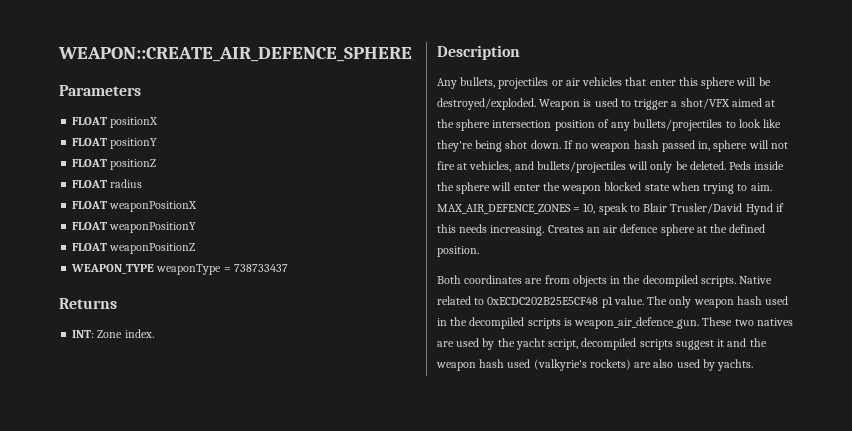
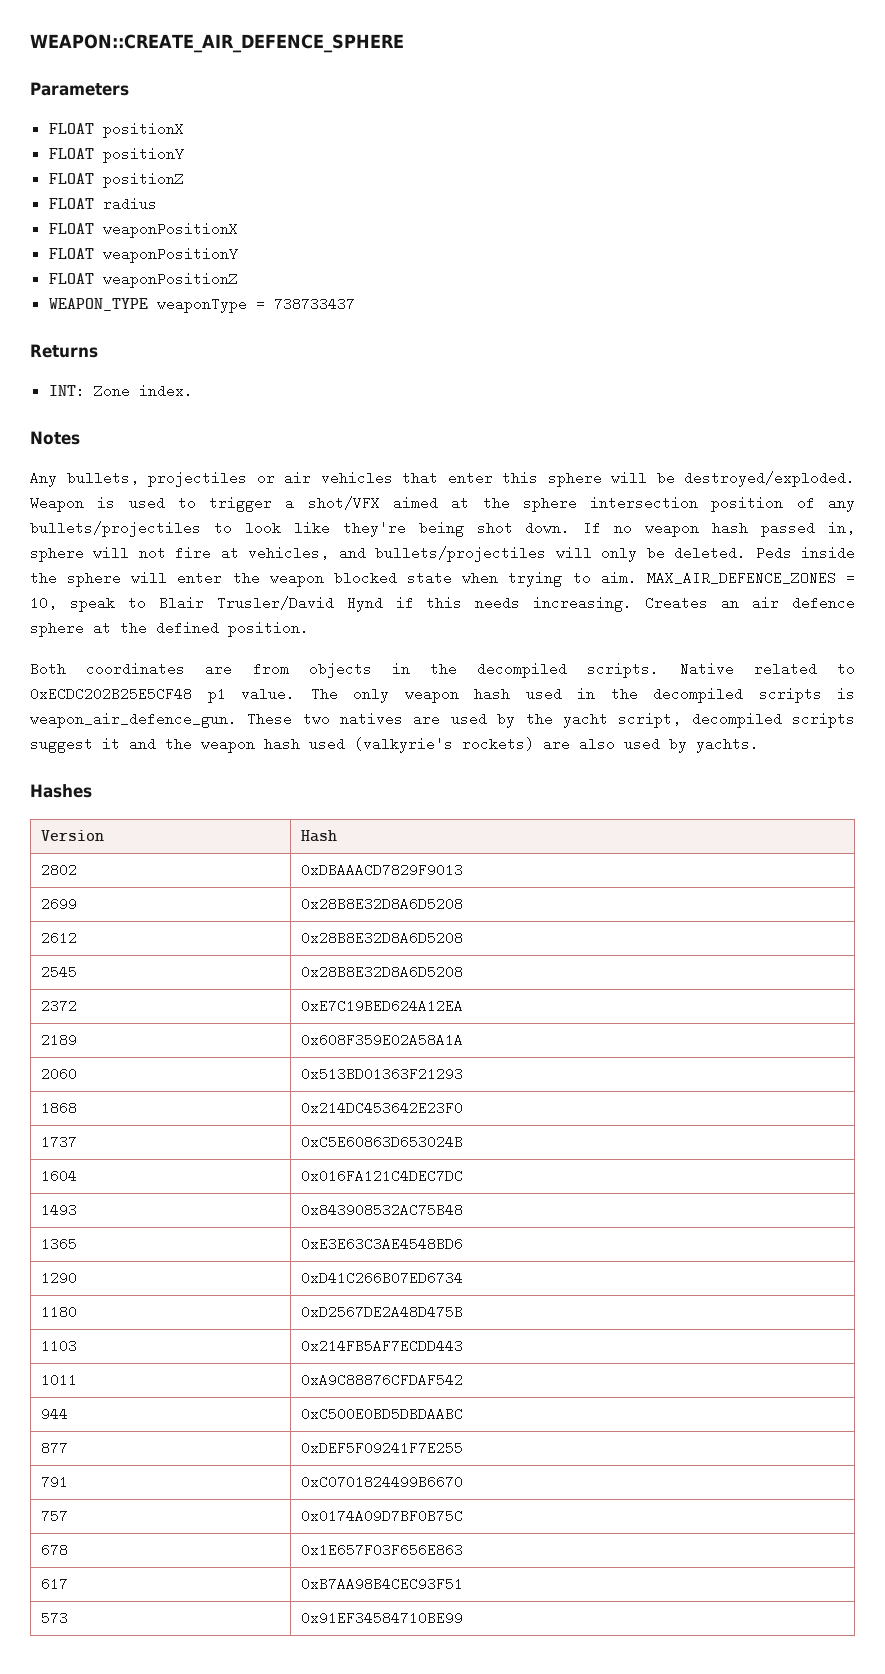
- Description
+ Notes
+ Hashes
+ Version | Hash
+ 2802 | 0xDBAAACD7829F9013
+ 2699 | 0x28B8E32D8A6D5208
+ 2612 | 0x28B8E32D8A6D5208
+ 2545 | 0x28B8E32D8A6D5208
+ 2372 | 0xE7C19BED624A12EA
+ 2189 | 0x608F359E02A58A1A
+ 2060 | 0x513BD01363F21293
+ 1868 | 0x214DC453642E23F0
+ 1737 | 0xC5E60863D653024B
+ 1604 | 0x016FA121C4DEC7DC
+ 1493 | 0x843908532AC75B48
+ 1365 | 0xE3E63C3AE4548BD6
+ 1290 | 0xD41C266B07ED6734
+ 1180 | 0xD2567DE2A48D475B
+ 1103 | 0x214FB5AF7ECDD443
+ 1011 | 0xA9C88876CFDAF542
+ 944 | 0xC500E0BD5DBDAABC
+ 877 | 0xDEF5F09241F7E255
+ 791 | 0xC0701824499B6670
+ 757 | 0x0174A09D7BF0B75C
+ 678 | 0x1E657F03F656E863
+ 617 | 0xB7AA98B4CEC93F51
+ 573 | 0x91EF34584710BE99

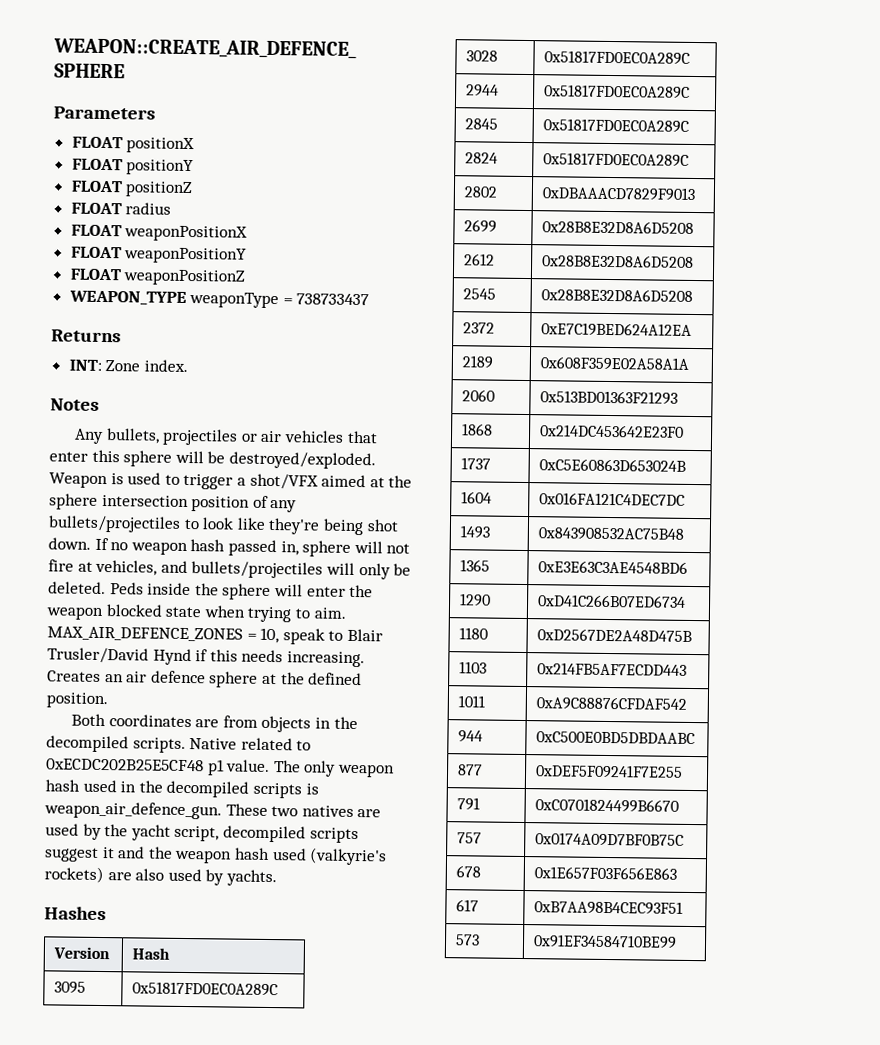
+ 3095 | 0x51817FD0EC0A289C
+ 3028 | 0x51817FD0EC0A289C
+ 2944 | 0x51817FD0EC0A289C
+ 2845 | 0x51817FD0EC0A289C
+ 2824 | 0x51817FD0EC0A289C

